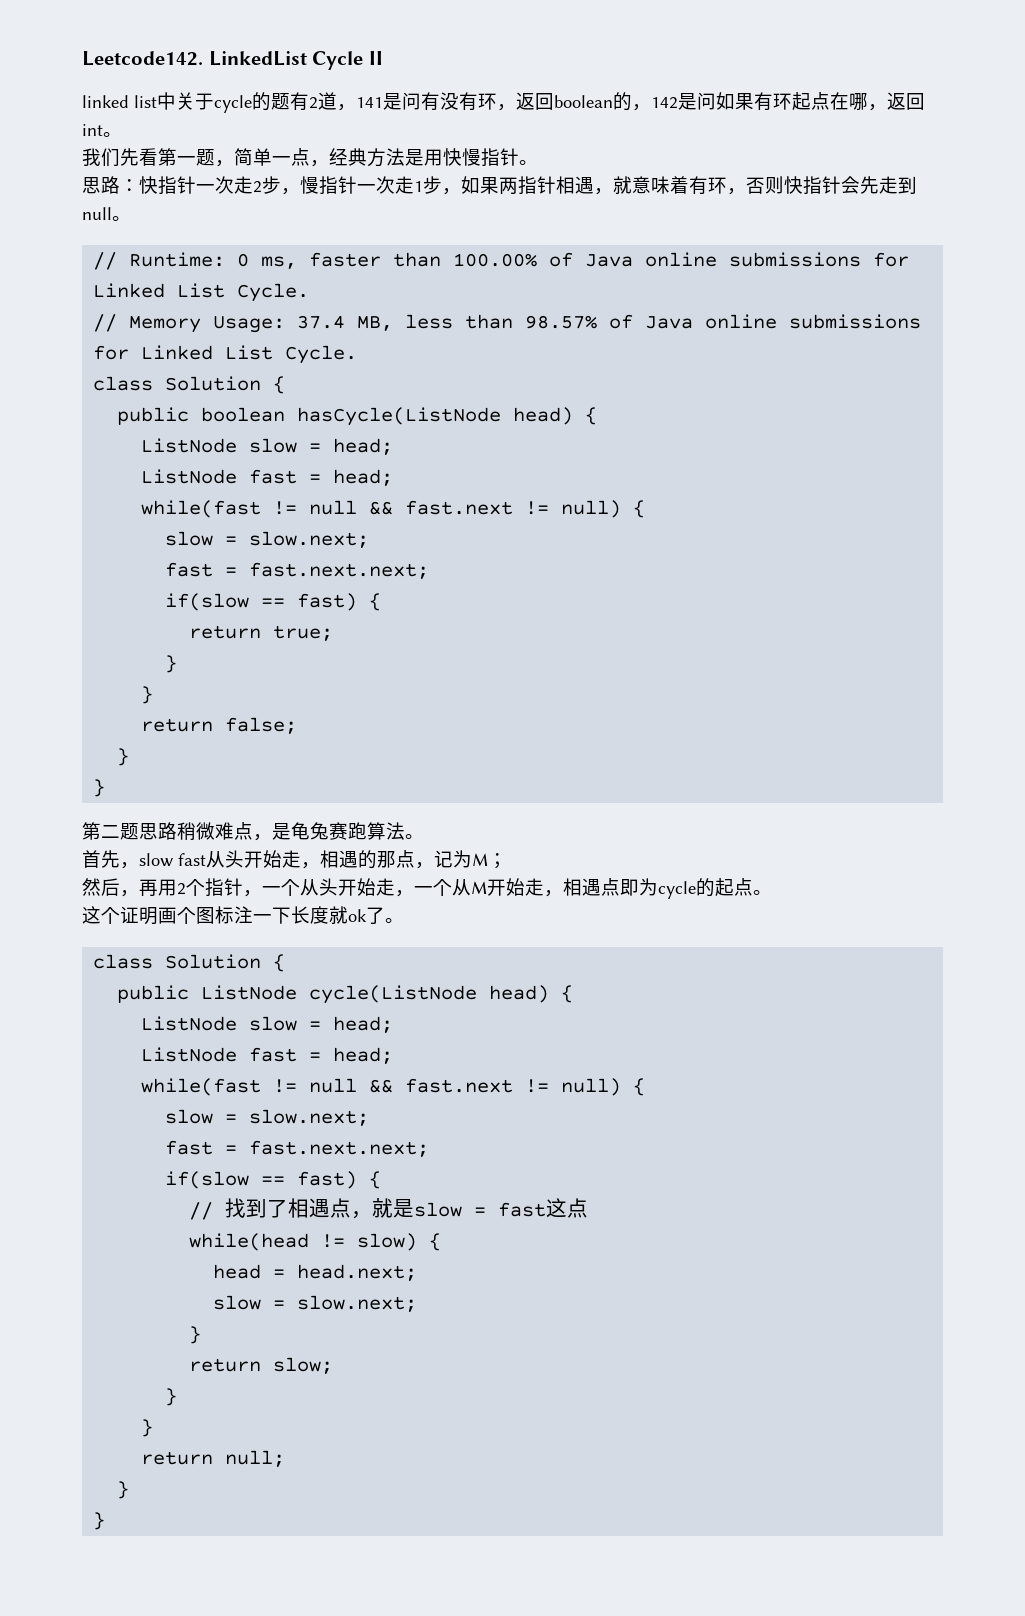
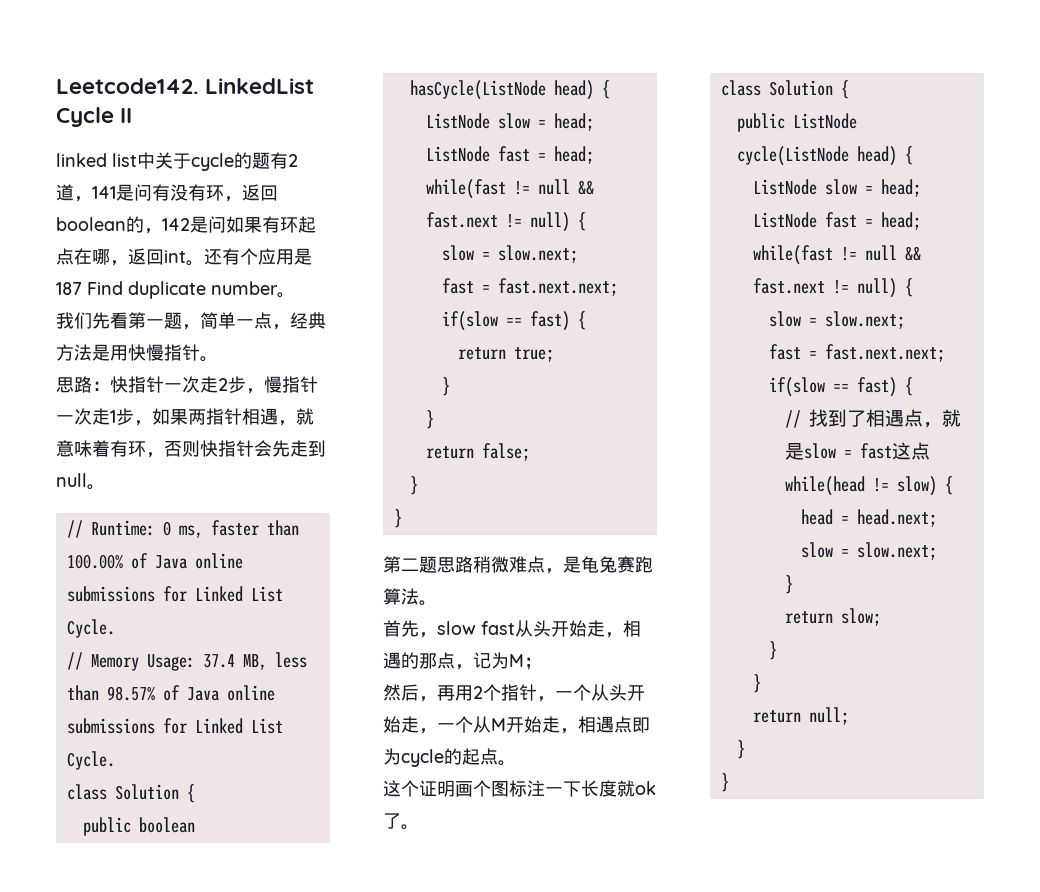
+ 还有个应用是187 Find duplicate number。

